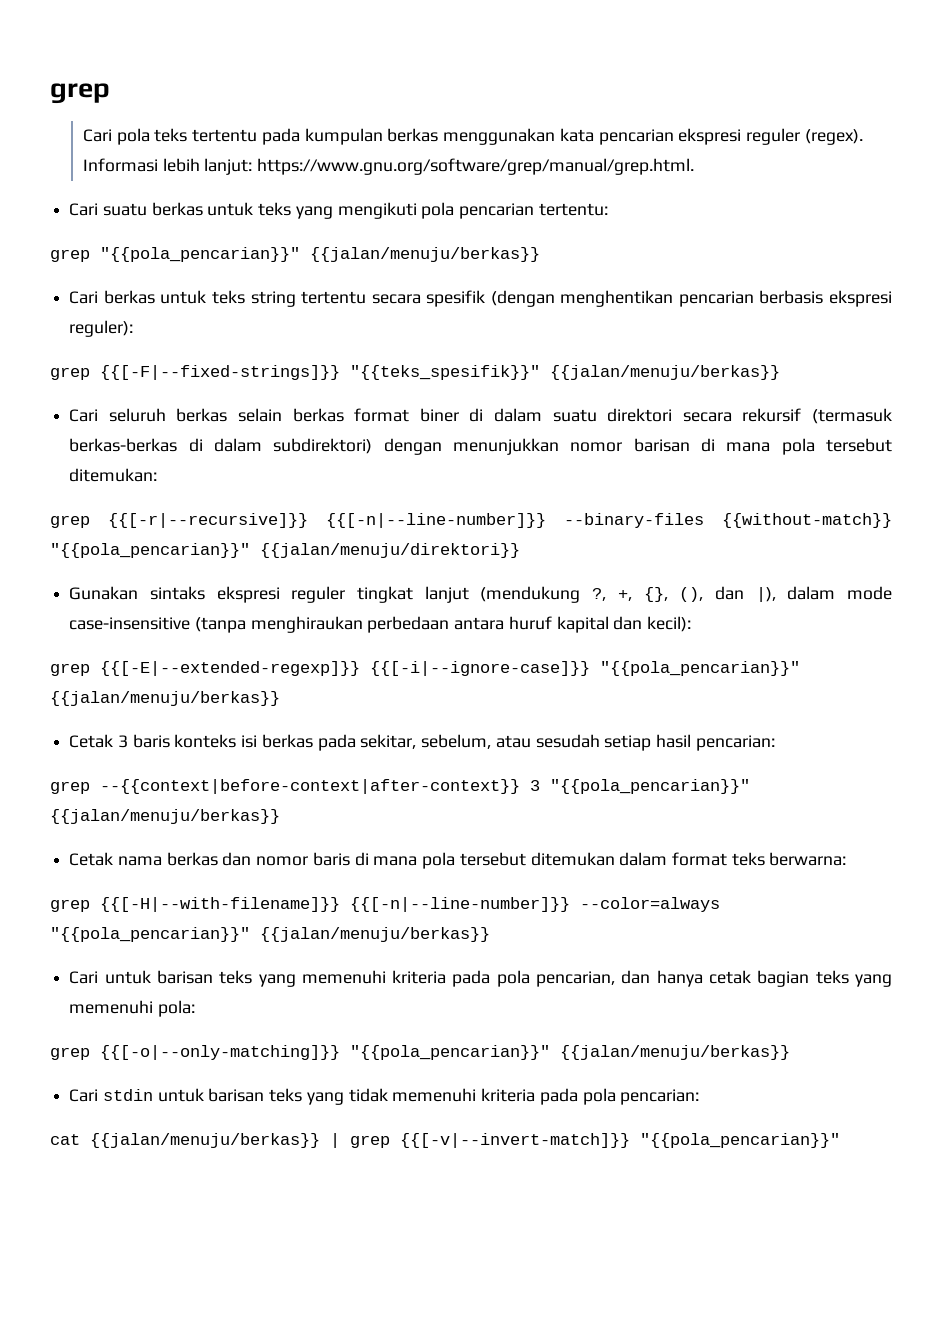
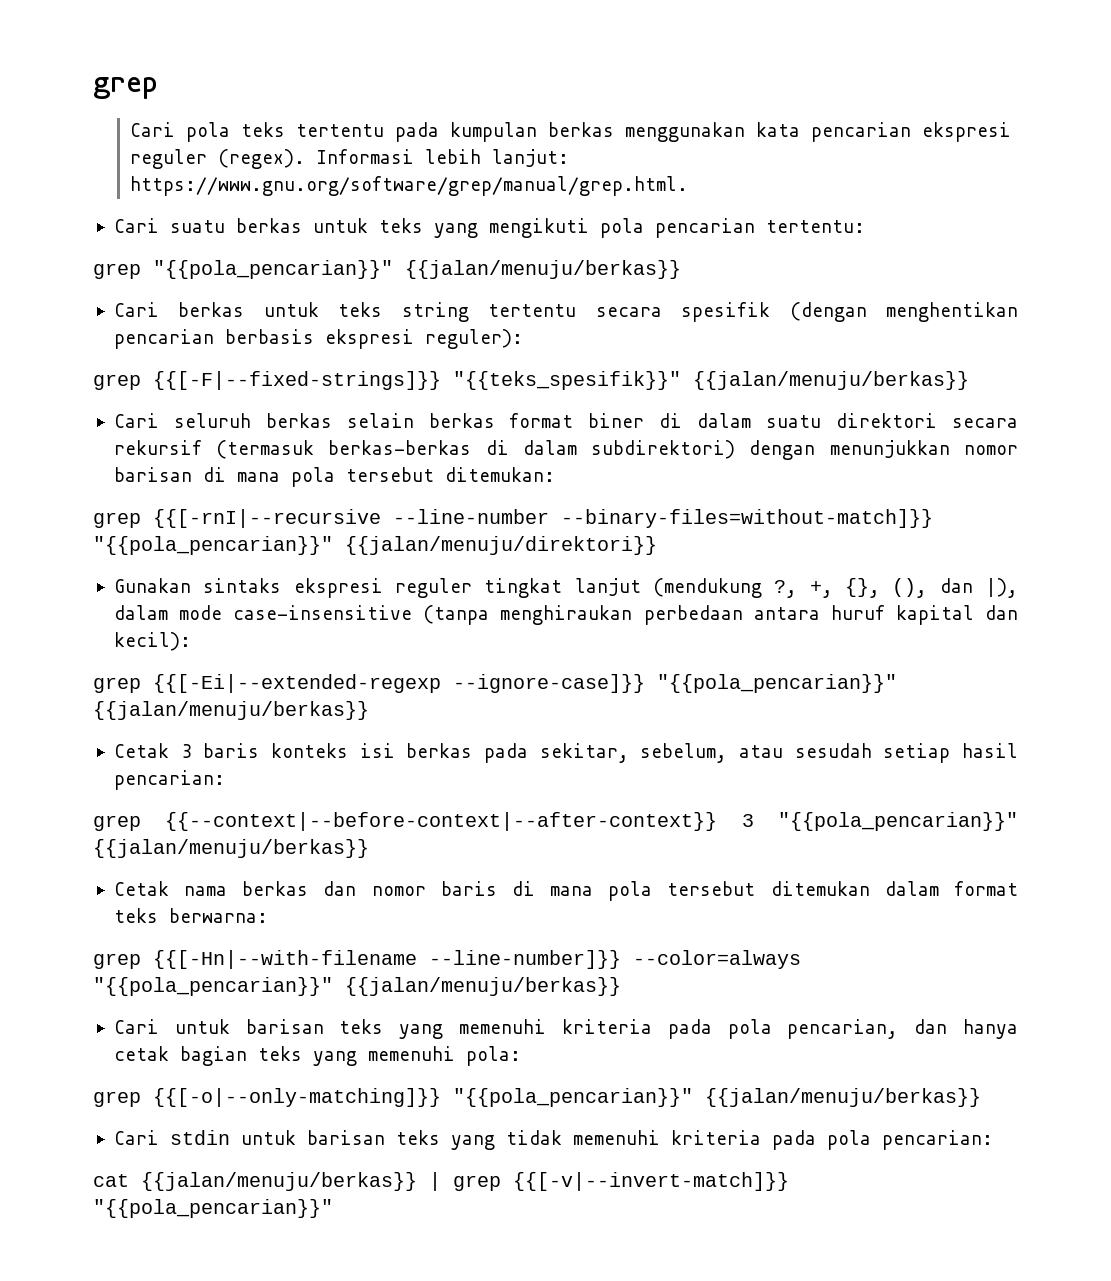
- grep {{[-r|--recursive]}} {{[-n|--line-number]}} --binary-files {{without-match}} "{{pola_pencarian}}" {{jalan/menuju/direktori}}
+ grep {{[-rnI|--recursive --line-number --binary-files=without-match]}} "{{pola_pencarian}}" {{jalan/menuju/direktori}}
- grep {{[-E|--extended-regexp]}} {{[-i|--ignore-case]}} "{{pola_pencarian}}" {{jalan/menuju/berkas}}
+ grep {{[-Ei|--extended-regexp --ignore-case]}} "{{pola_pencarian}}" {{jalan/menuju/berkas}}
- grep --{{context|before-context|after-context}} 3 "{{pola_pencarian}}" {{jalan/menuju/berkas}}
+ grep {{--context|--before-context|--after-context}} 3 "{{pola_pencarian}}" {{jalan/menuju/berkas}}
- grep {{[-H|--with-filename]}} {{[-n|--line-number]}} --color=always "{{pola_pencarian}}" {{jalan/menuju/berkas}}
+ grep {{[-Hn|--with-filename --line-number]}} --color=always "{{pola_pencarian}}" {{jalan/menuju/berkas}}

